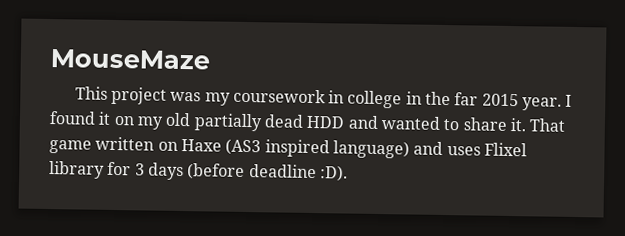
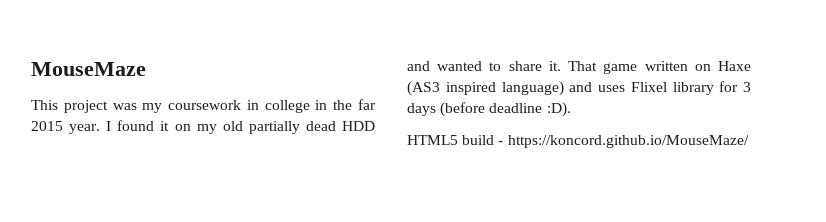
+ HTML5 build - https://koncord.github.io/MouseMaze/

